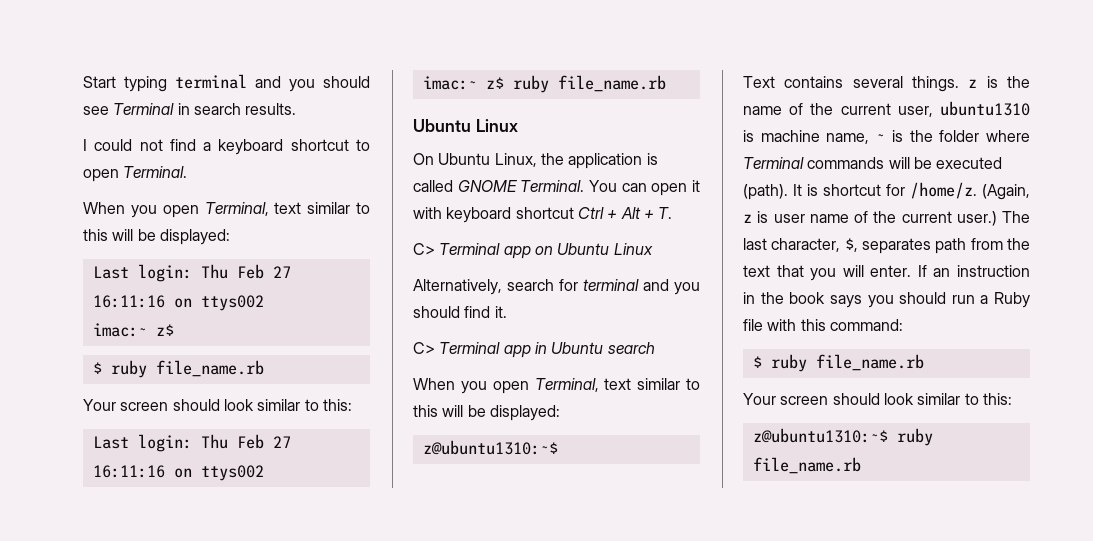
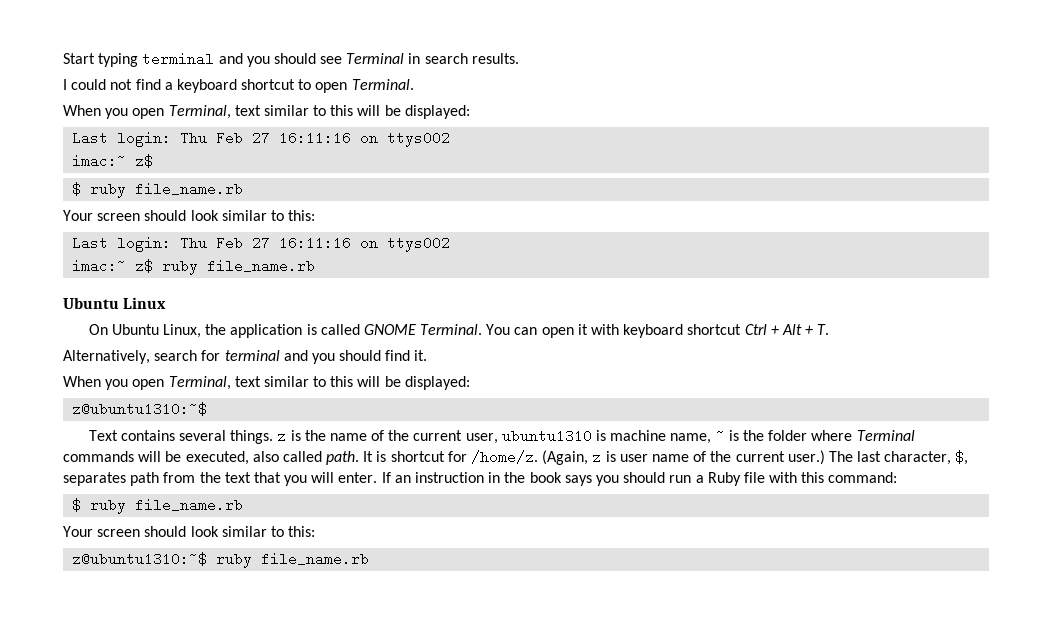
- C> Terminal app on Ubuntu Linux
- C> Terminal app in Ubuntu search
- Text contains several things. z is the name of the current user, ubuntu1310 is machine name, ~ is the folder where Terminal commands will be executed (path).
+ Text contains several things. z is the name of the current user, ubuntu1310 is machine name, ~ is the folder where Terminal commands will be executed, also called path.

